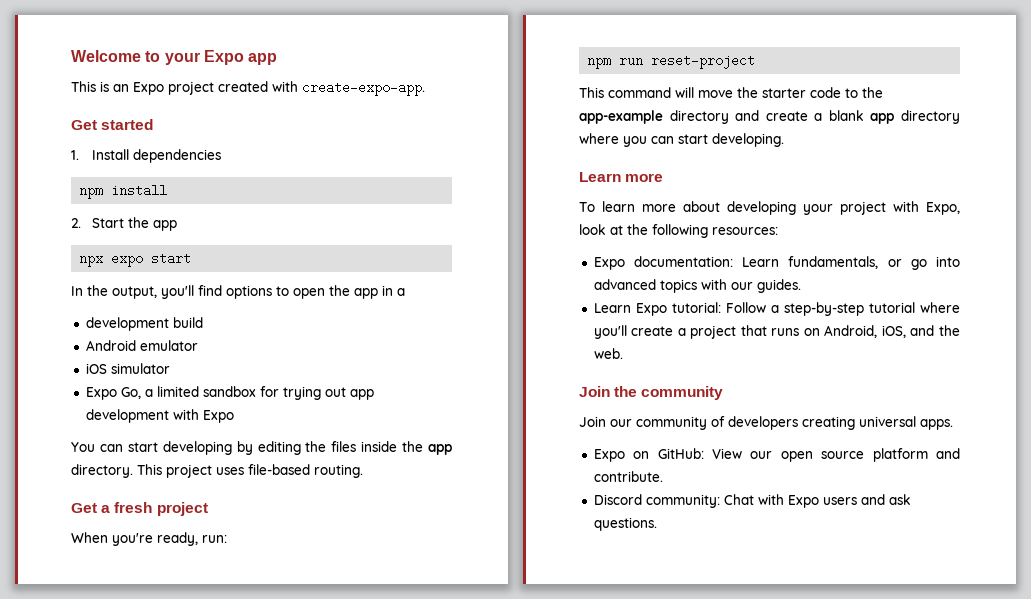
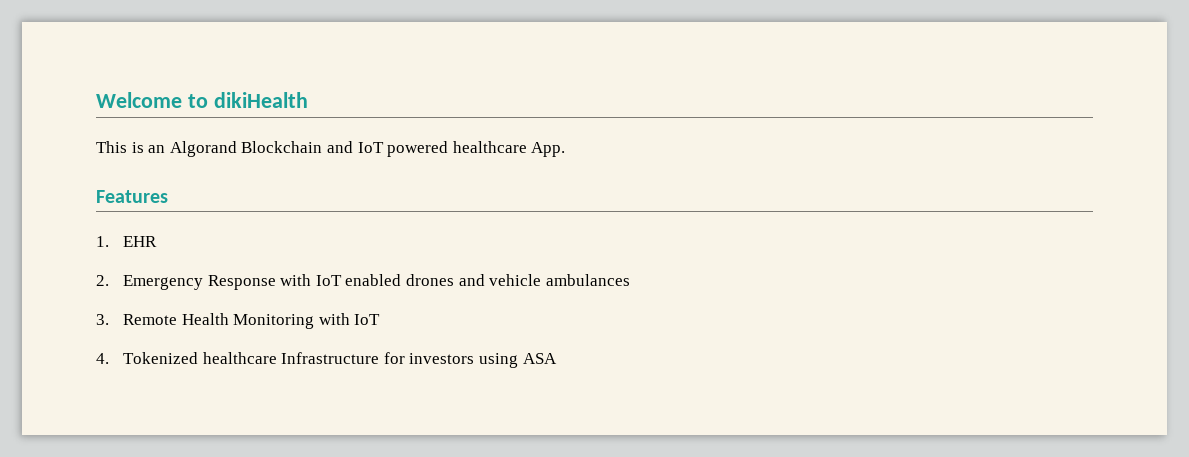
- Welcome to your Expo app
+ Welcome to dikiHealth
- This is an Expo project created with create-expo-app.
- Get started
- 1. Install dependencies
- npm install
- 2. Start the app
- npx expo start
- In the output, you'll find options to open the app in a
- development build
- Android emulator
- iOS simulator
- Expo Go, a limited sandbox for trying out app development with Expo
- You can start developing by editing the files inside the app directory. This project uses file-based routing.
- Get a fresh project
- When you're ready, run:
- npm run reset-project
- This command will move the starter code to the app-example directory and create a blank app directory where you can start developing.
- Learn more
- To learn more about developing your project with Expo, look at the following resources:
- Expo documentation: Learn fundamentals, or go into advanced topics with our guides.
- Learn Expo tutorial: Follow a step-by-step tutorial where you'll create a project that runs on Android, iOS, and the web.
- Join the community
- Join our community of developers creating universal apps.
- Expo on GitHub: View our open source platform and contribute.
- Discord community: Chat with Expo users and ask questions.
+ This is an Algorand Blockchain and IoT powered healthcare App.
+ Features
+ 1. EHR
+ 2. Emergency Response with IoT enabled drones and vehicle ambulances
+ 3. Remote Health Monitoring with IoT
+ 4. Tokenized healthcare Infrastructure for investors using ASA

